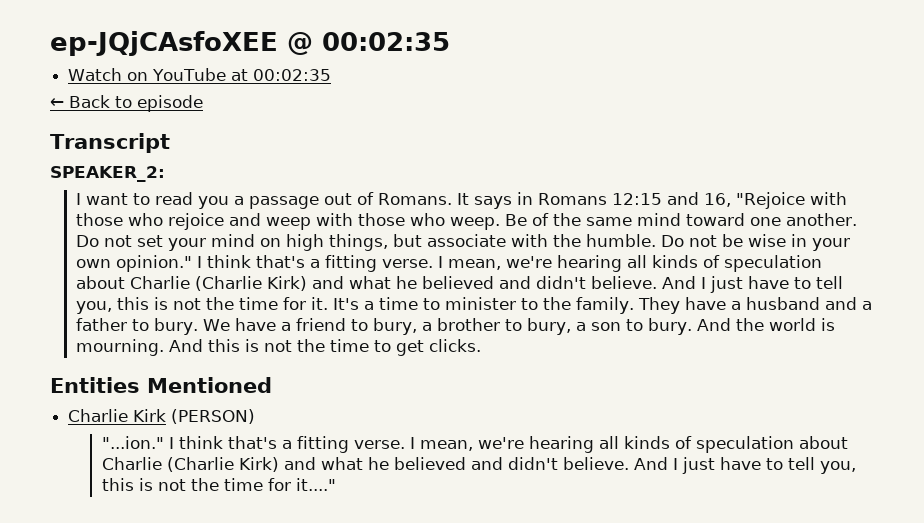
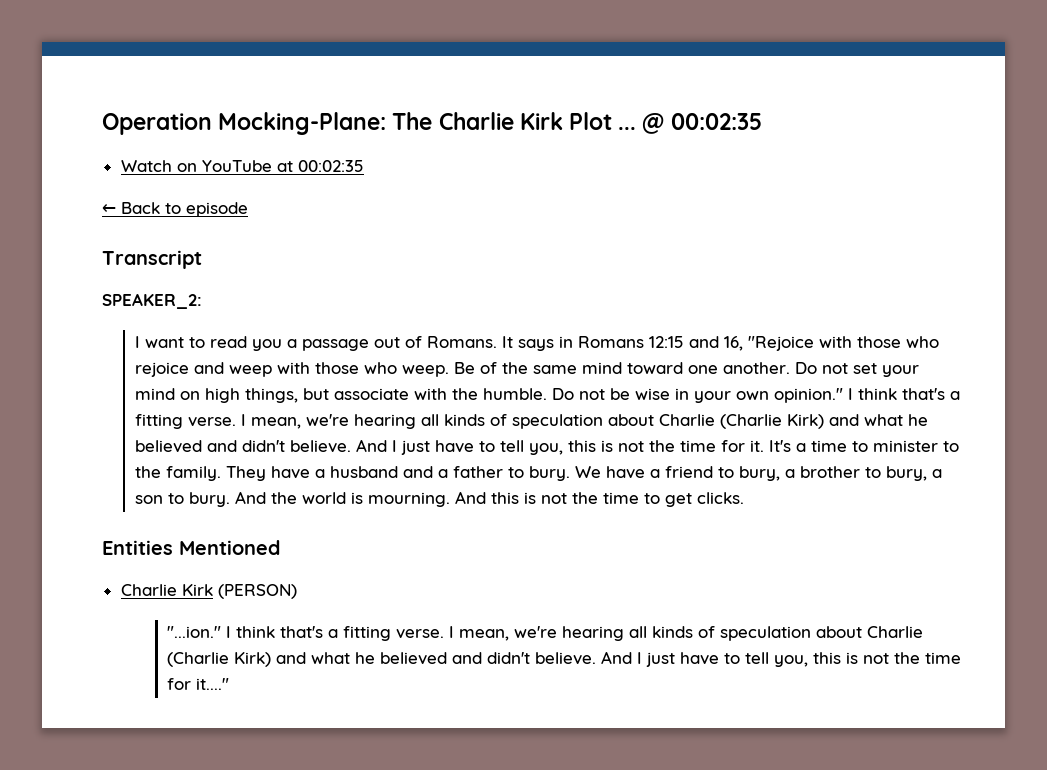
- ep-JQjCAsfoXEE @ 00:02:35
+ Operation Mocking-Plane: The Charlie Kirk Plot ... @ 00:02:35

